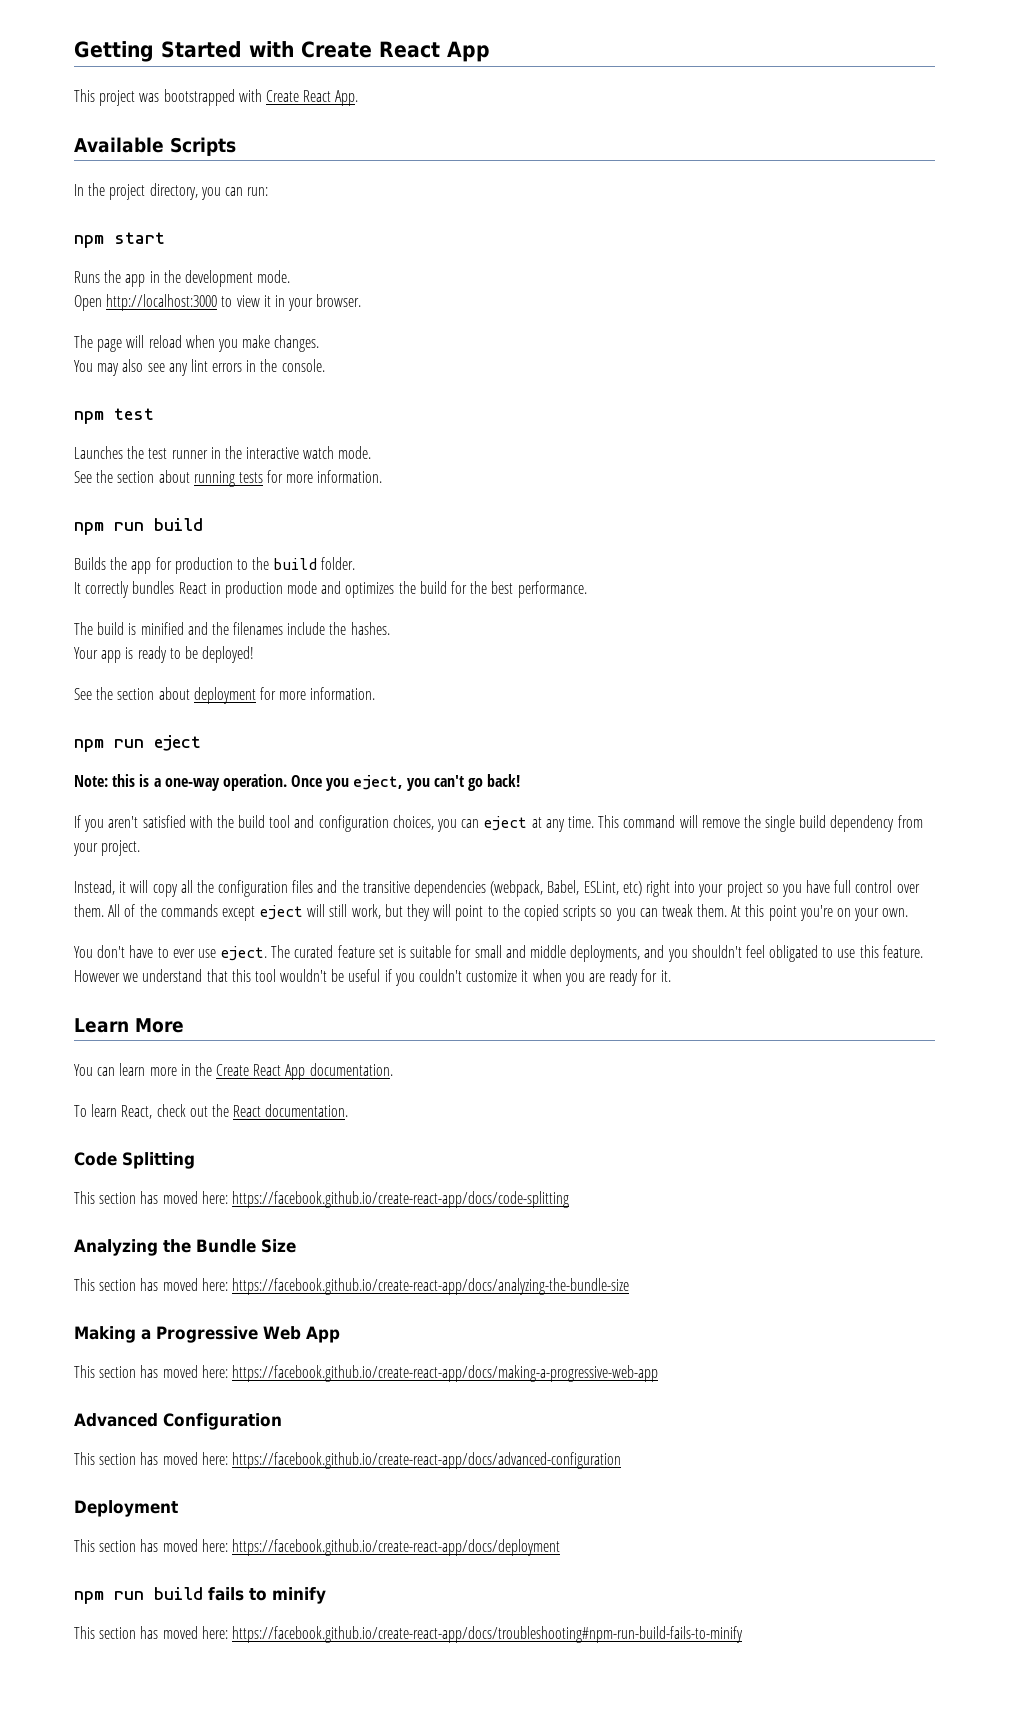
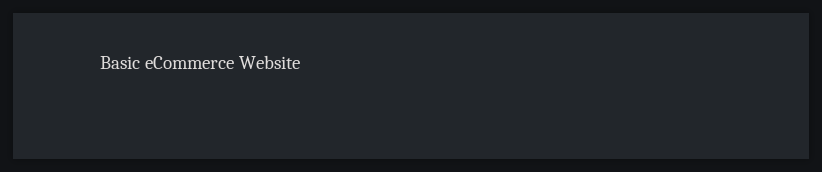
- Getting Started with Create React App
- This project was bootstrapped with Create React App.
- Available Scripts
- In the project directory, you can run:
- npm start
- Runs the app in the development mode.
- Open http://localhost:3000 to view it in your browser.
- The page will reload when you make changes.
- You may also see any lint errors in the console.
- npm test
- Launches the test runner in the interactive watch mode.
- See the section about running tests for more information.
- npm run build
- Builds the app for production to the build folder.
- It correctly bundles React in production mode and optimizes the build for the best performance.
- The build is minified and the filenames include the hashes.
- Your app is ready to be deployed!
- See the section about deployment for more information.
- npm run eject
- Note: this is a one-way operation. Once you eject, you can't go back!
- If you aren't satisfied with the build tool and configuration choices, you can eject at any time. This command will remove the single build dependency from your project.
- Instead, it will copy all the configuration files and the transitive dependencies (webpack, Babel, ESLint, etc) right into your project so you have full control over them. All of the commands except eject will still work, but they will point to the copied scripts so you can tweak them. At this point you're on your own.
- You don't have to ever use eject. The curated feature set is suitable for small and middle deployments, and you shouldn't feel obligated to use this feature. However we understand that this tool wouldn't be useful if you couldn't customize it when you are ready for it.
- Learn More
- You can learn more in the Create React App documentation.
- To learn React, check out the React documentation.
- Code Splitting
- This section has moved here: https://facebook.github.io/create-react-app/docs/code-splitting
- Analyzing the Bundle Size
- This section has moved here: https://facebook.github.io/create-react-app/docs/analyzing-the-bundle-size
- Making a Progressive Web App
- This section has moved here: https://facebook.github.io/create-react-app/docs/making-a-progressive-web-app
- Advanced Configuration
- This section has moved here: https://facebook.github.io/create-react-app/docs/advanced-configuration
- Deployment
- This section has moved here: https://facebook.github.io/create-react-app/docs/deployment
- npm run build fails to minify
- This section has moved here: https://facebook.github.io/create-react-app/docs/troubleshooting#npm-run-build-fails-to-minify
+ Basic eCommerce Website

